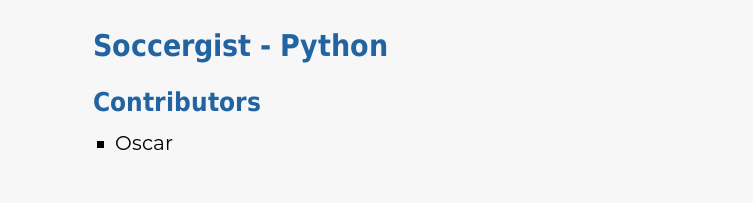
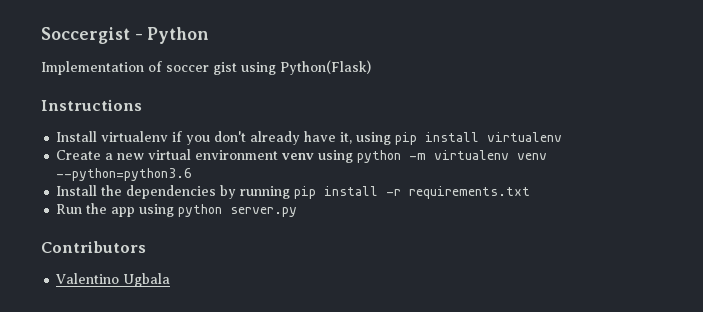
+ Implementation of soccer gist using Python(Flask)
+ Instructions
+ Install virtualenv if you don't already have it, using pip install virtualenv
+ Create a new virtual environment venv using python -m virtualenv venv --python=python3.6
+ Install the dependencies by running pip install -r requirements.txt
+ Run the app using python server.py
- Oscar
+ Valentino Ugbala

